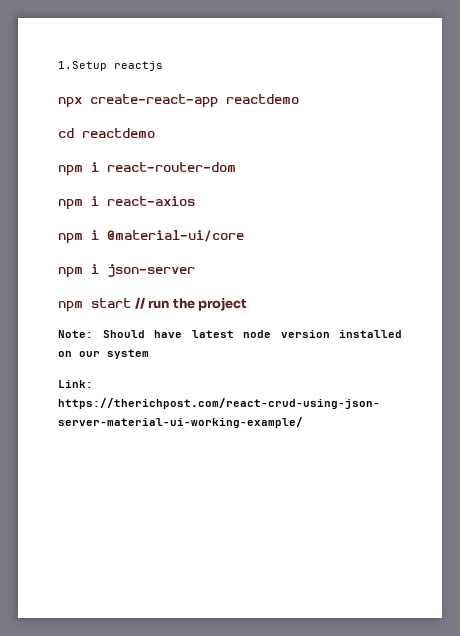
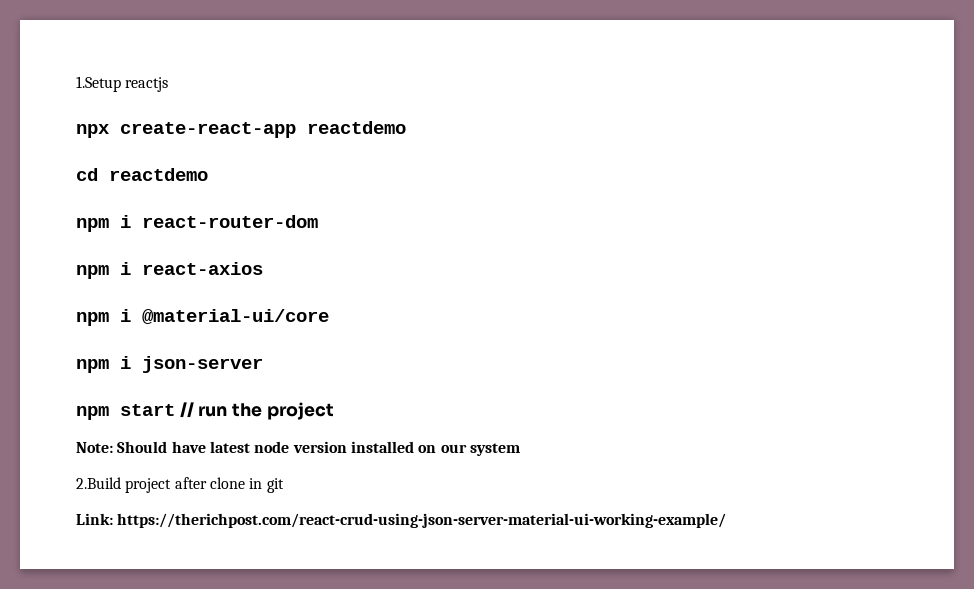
+ 2.Build project after clone in git

